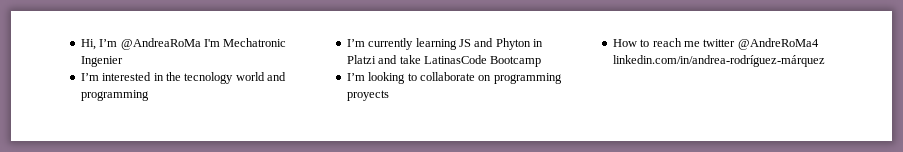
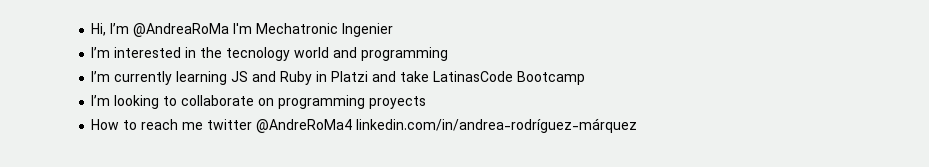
- I’m currently learning JS and Phyton in Platzi and take LatinasCode Bootcamp
+ I’m currently learning JS and Ruby in Platzi and take LatinasCode Bootcamp

